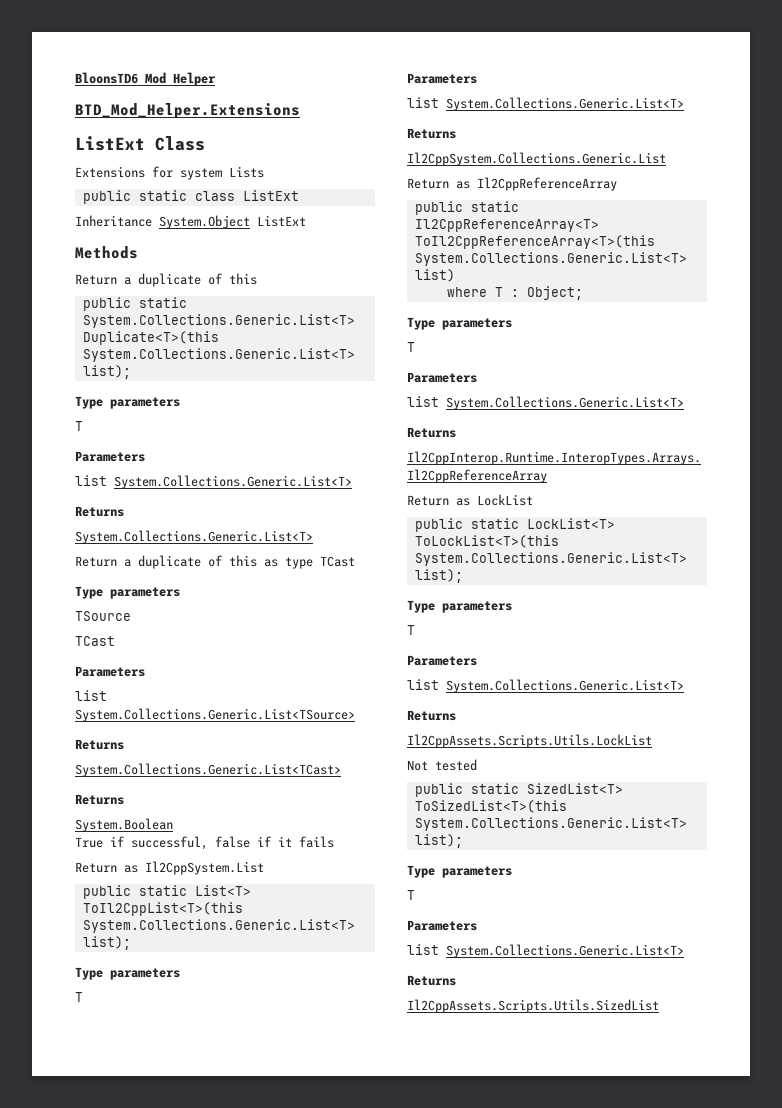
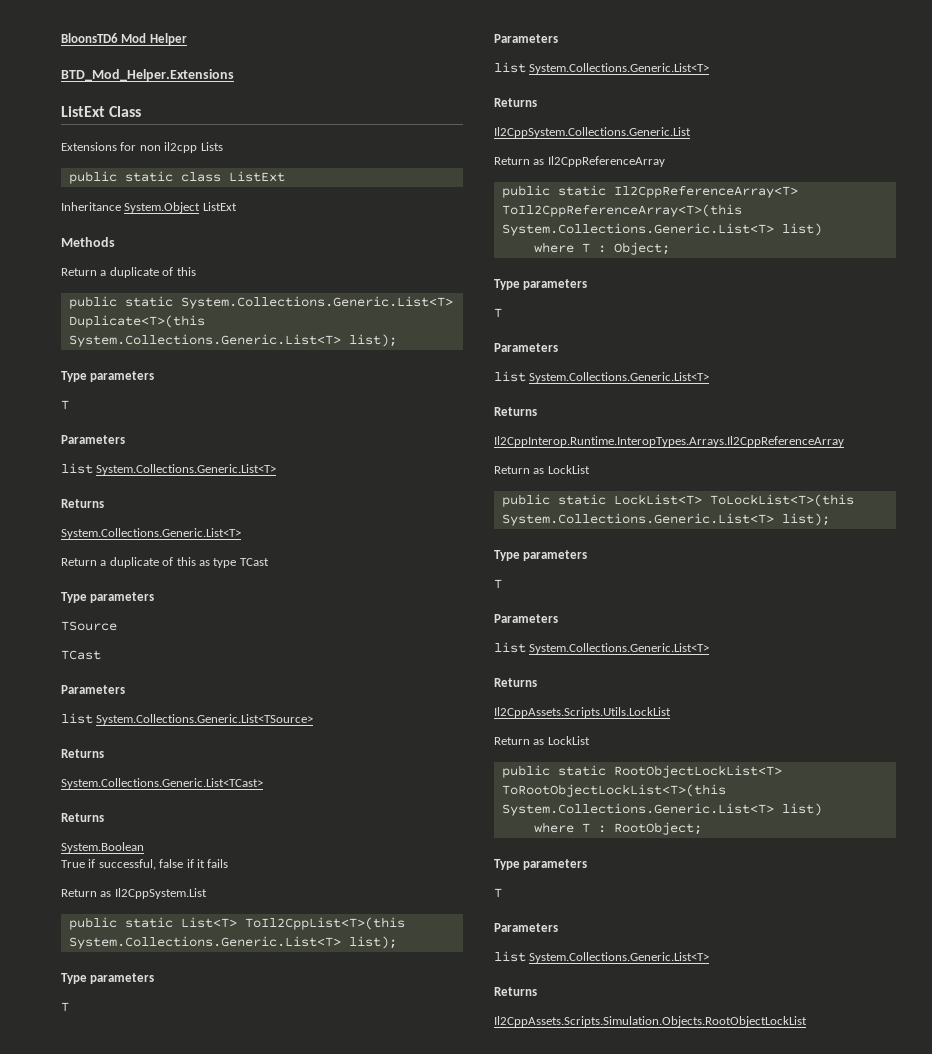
- Extensions for system Lists
+ Extensions for non il2cpp Lists
  Il2CppAssets.Scripts.Utils.LockList
- Not tested
- public static SizedList<T> ToSizedList<T>(this System.Collections.Generic.List<T> list);
+ Return as LockList
+ public static RootObjectLockList<T> ToRootObjectLockList<T>(this System.Collections.Generic.List<T> list)
+ where T : RootObject;
  Type parameters
  T
  Parameters
  list System.Collections.Generic.List<T>
  Returns
- Il2CppAssets.Scripts.Utils.SizedList
+ Il2CppAssets.Scripts.Simulation.Objects.RootObjectLockList

